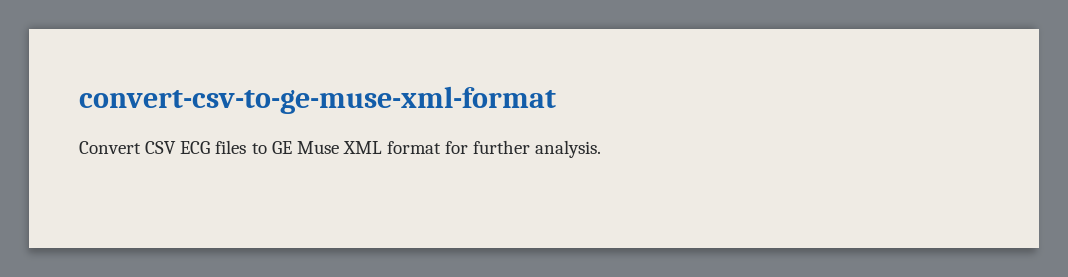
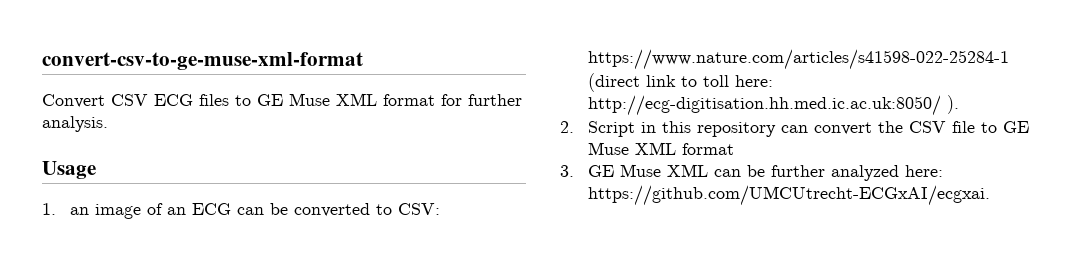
+ Usage
+ 1. an image of an ECG can be converted to CSV: https://www.nature.com/articles/s41598-022-25284-1 (direct link to toll here: http://ecg-digitisation.hh.med.ic.ac.uk:8050/ ).
+ 2. Script in this repository can convert the CSV file to GE Muse XML format
+ 3. GE Muse XML can be further analyzed here: https://github.com/UMCUtrecht-ECGxAI/ecgxai.

